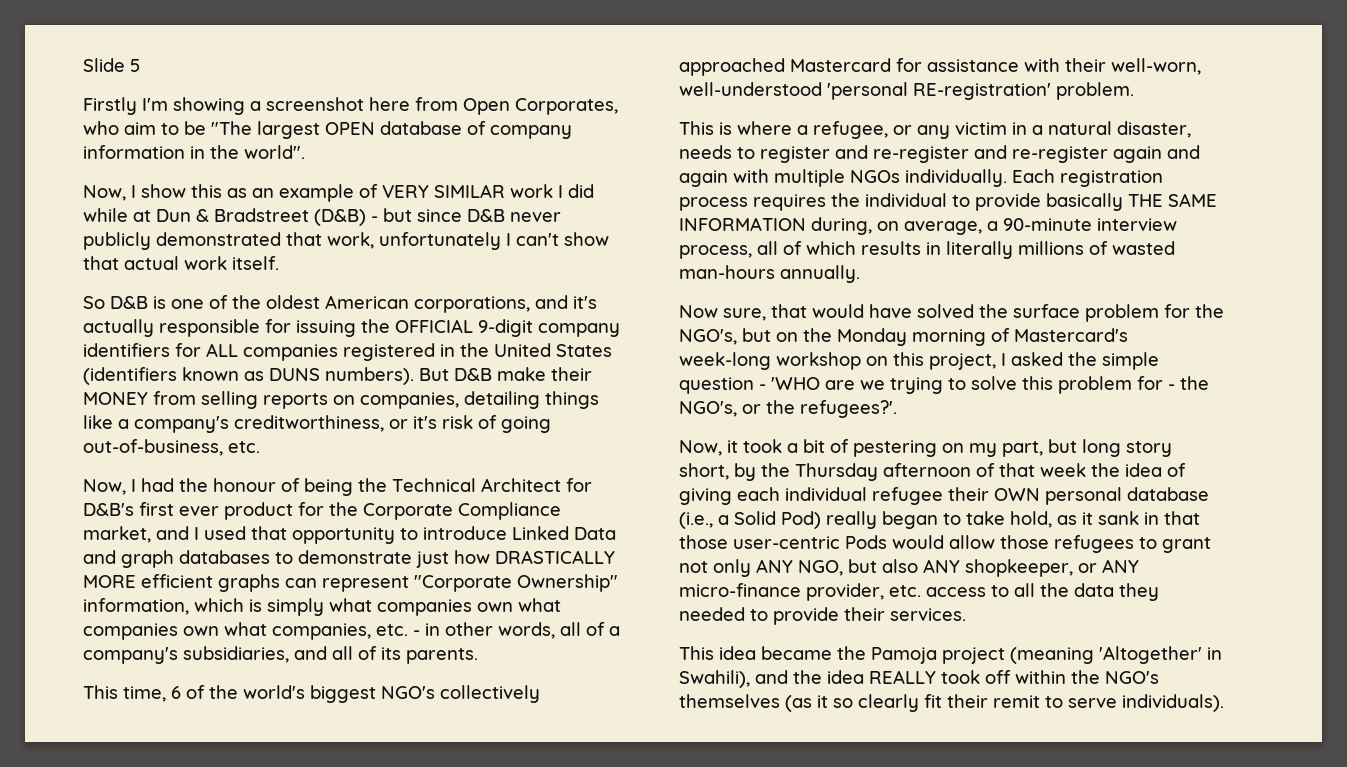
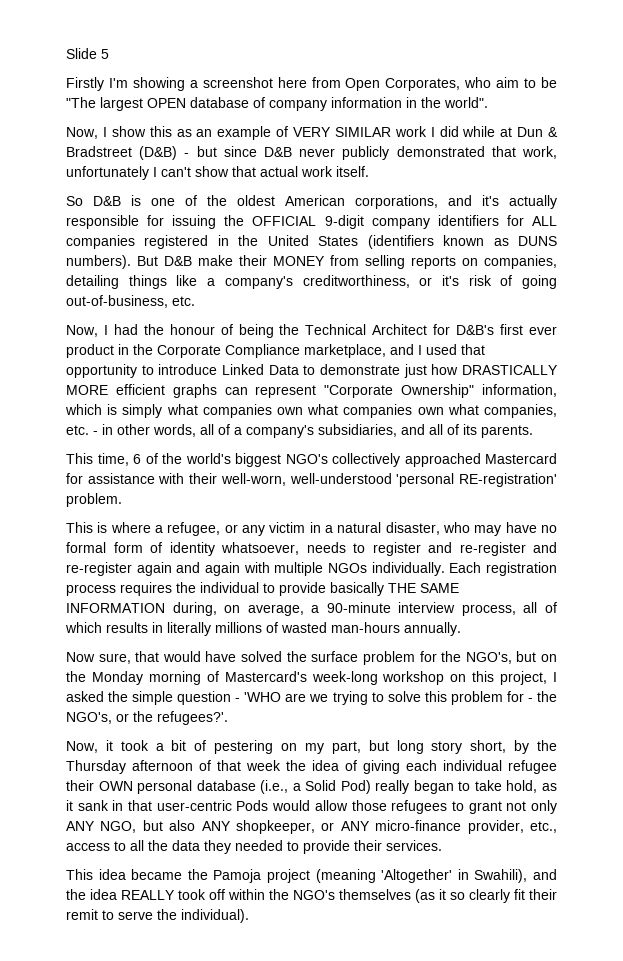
- Now, I had the honour of being the Technical Architect for D&B's first ever product for the Corporate Compliance market, and I used that opportunity to introduce Linked Data and graph databases to demonstrate just how DRASTICALLY MORE efficient graphs can represent "Corporate Ownership" information, which is simply what companies own what companies own what companies, etc. - in other words, all of a company's subsidiaries, and all of its parents.
+ Now, I had the honour of being the Technical Architect for D&B's first ever product in the Corporate Compliance marketplace, and I used that opportunity to introduce Linked Data to demonstrate just how DRASTICALLY MORE efficient graphs can represent "Corporate Ownership" information, which is simply what companies own what companies own what companies, etc. - in other words, all of a company's subsidiaries, and all of its parents.
- This is where a refugee, or any victim in a natural disaster, needs to register and re-register and re-register again and again with multiple NGOs individually.
+ This is where a refugee, or any victim in a natural disaster, who may have no formal form of identity whatsoever, needs to register and re-register and re-register again and again with multiple NGOs individually.
- Now, it took a bit of pestering on my part, but long story short, by the Thursday afternoon of that week the idea of giving each individual refugee their OWN personal database (i.e., a Solid Pod) really began to take hold, as it sank in that those user-centric Pods would allow those refugees to grant not only ANY NGO, but also ANY shopkeeper, or ANY micro-finance provider, etc. access to all the data they needed to provide their services.
+ Now, it took a bit of pestering on my part, but long story short, by the Thursday afternoon of that week the idea of giving each individual refugee their OWN personal database (i.e., a Solid Pod) really began to take hold, as it sank in that user-centric Pods would allow those refugees to grant not only ANY NGO, but also ANY shopkeeper, or ANY micro-finance provider, etc., access to all the data they needed to provide their services.
- This idea became the Pamoja project (meaning 'Altogether' in Swahili), and the idea REALLY took off within the NGO's themselves (as it so clearly fit their remit to serve individuals).
+ This idea became the Pamoja project (meaning 'Altogether' in Swahili), and the idea REALLY took off within the NGO's themselves (as it so clearly fit their remit to serve the individual).

